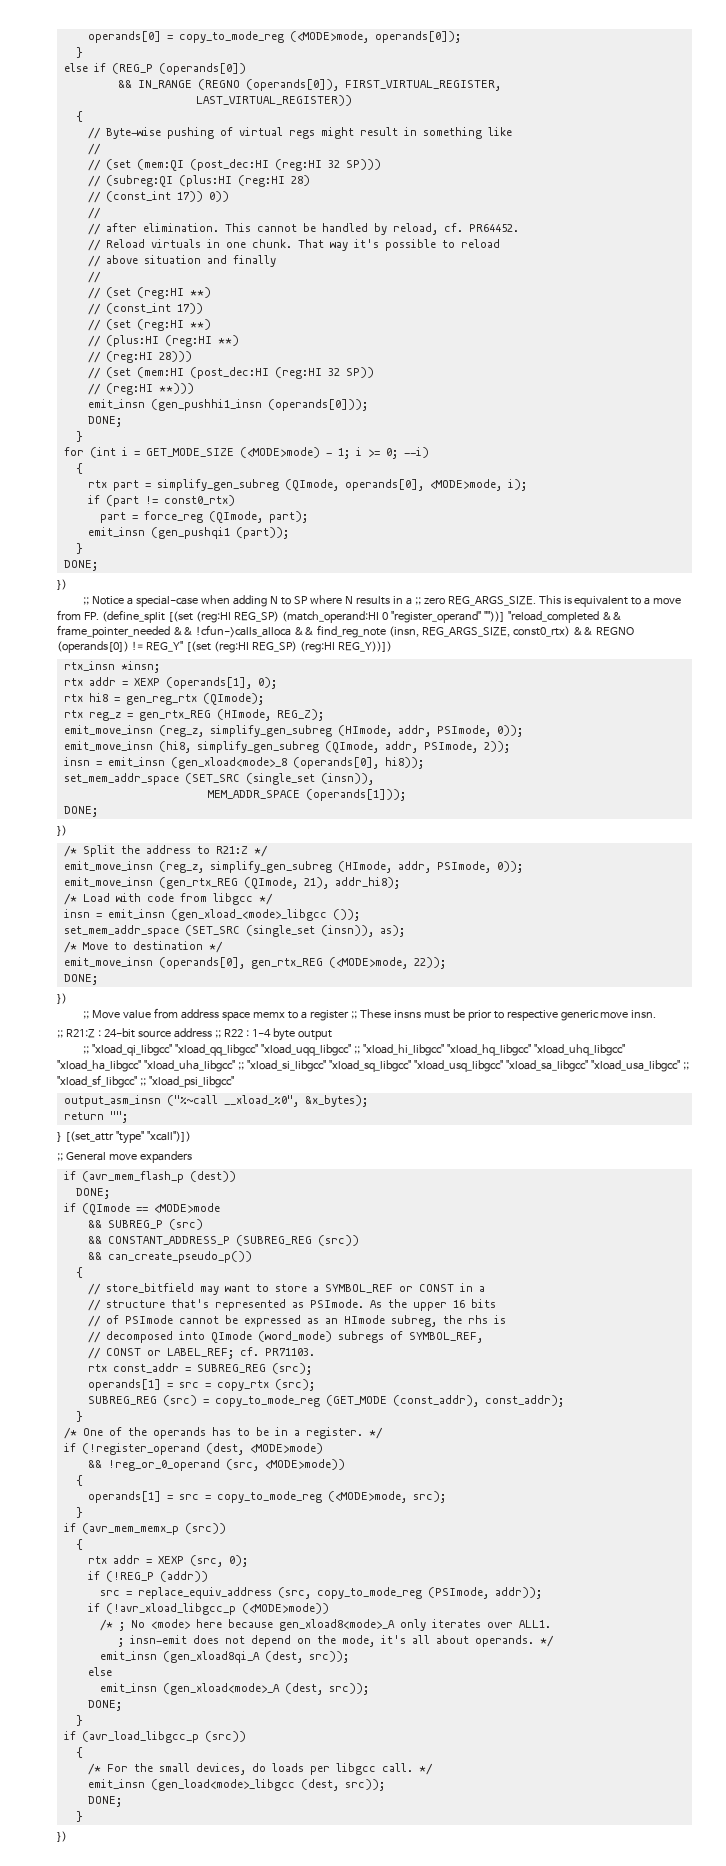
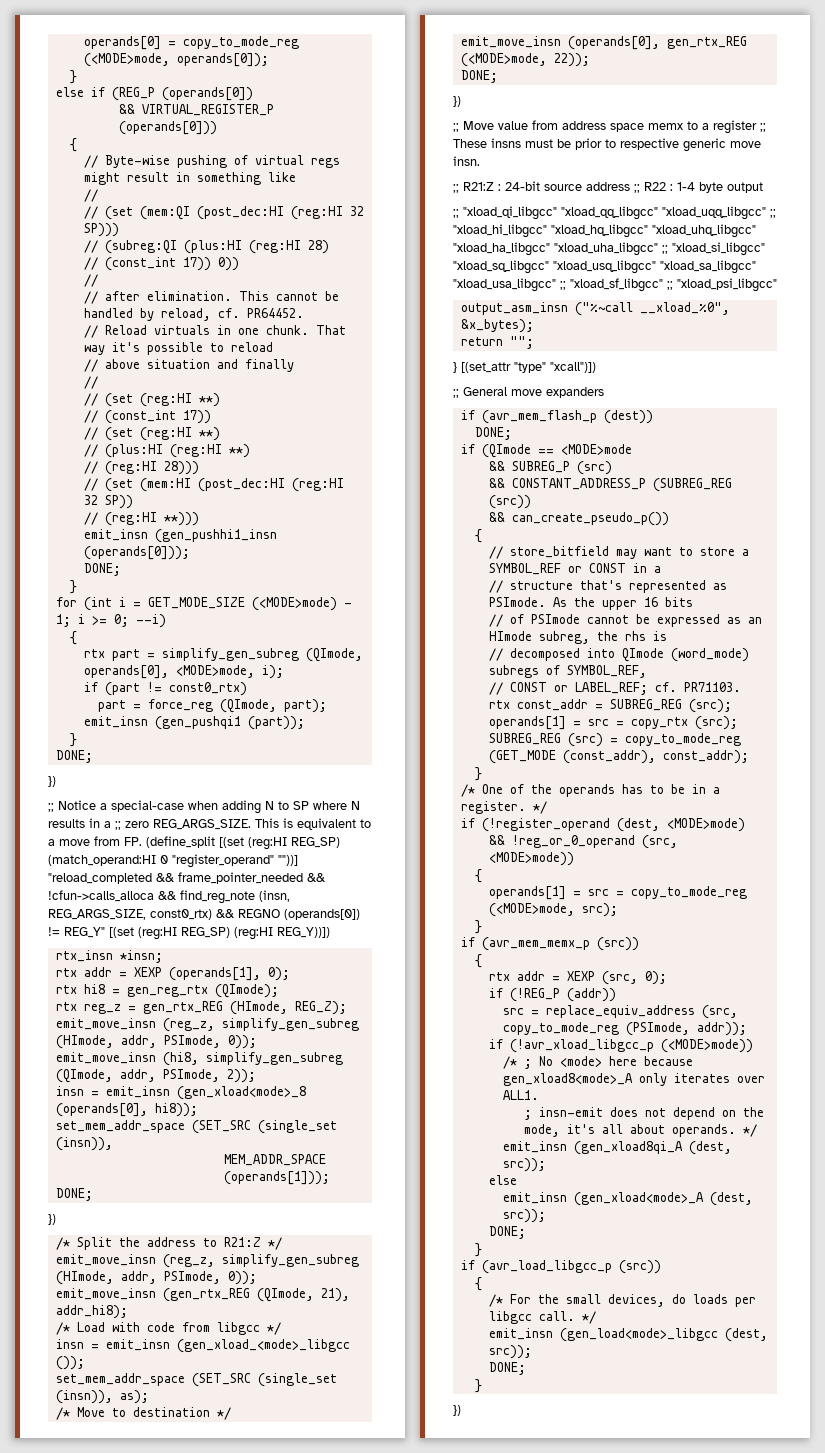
- && IN_RANGE (REGNO (operands[0]), FIRST_VIRTUAL_REGISTER,
- LAST_VIRTUAL_REGISTER))
+ && VIRTUAL_REGISTER_P (operands[0]))

